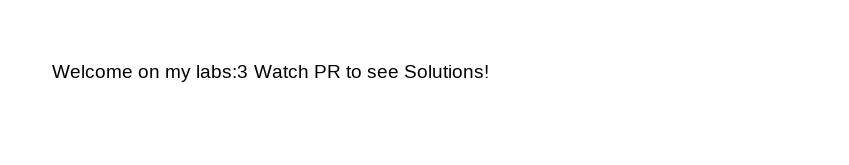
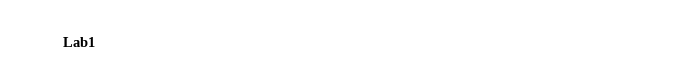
- Welcome on my labs:3 Watch PR to see Solutions!
+ Lab1

